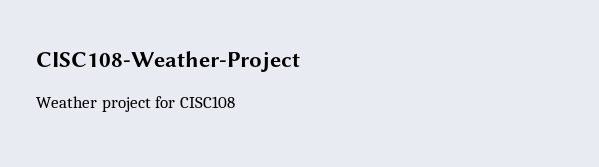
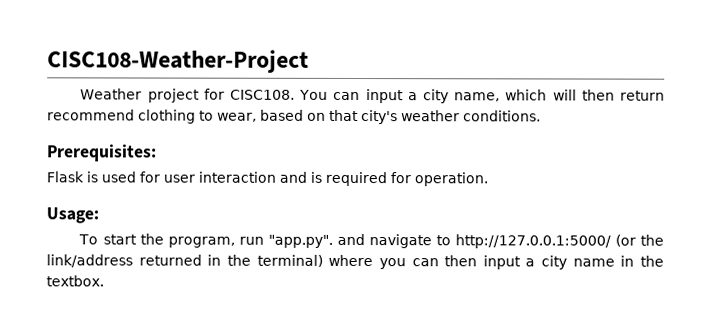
- Weather project for CISC108
+ Weather project for CISC108. You can input a city name, which will then return recommend clothing to wear, based on that city's weather conditions.
+ Prerequisites:
+ Flask is used for user interaction and is required for operation.
+ Usage:
+ To start the program, run "app.py". and navigate to http://127.0.0.1:5000/ (or the link/address returned in the terminal) where you can then input a city name in the textbox.

